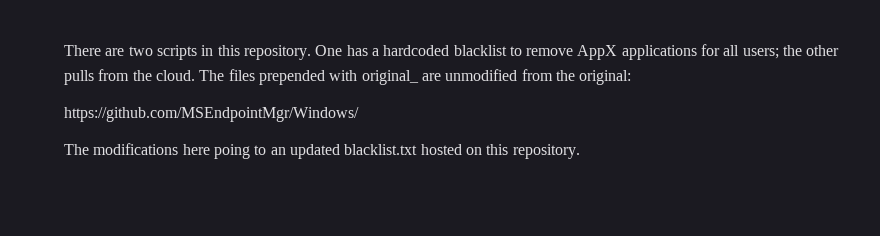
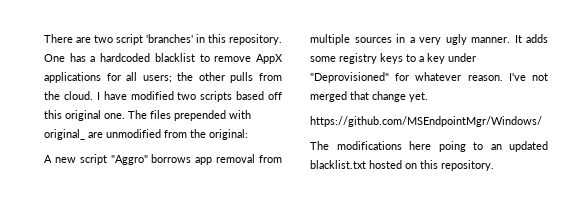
- There are two scripts in this repository.
+ There are two script 'branches' in this repository.
+ I have modified two scripts based off this original one.
+ A new script "Aggro" borrows app removal from multiple sources in a very ugly manner. It adds some registry keys to a key under "Deprovisioned" for whatever reason. I've not merged that change yet.

